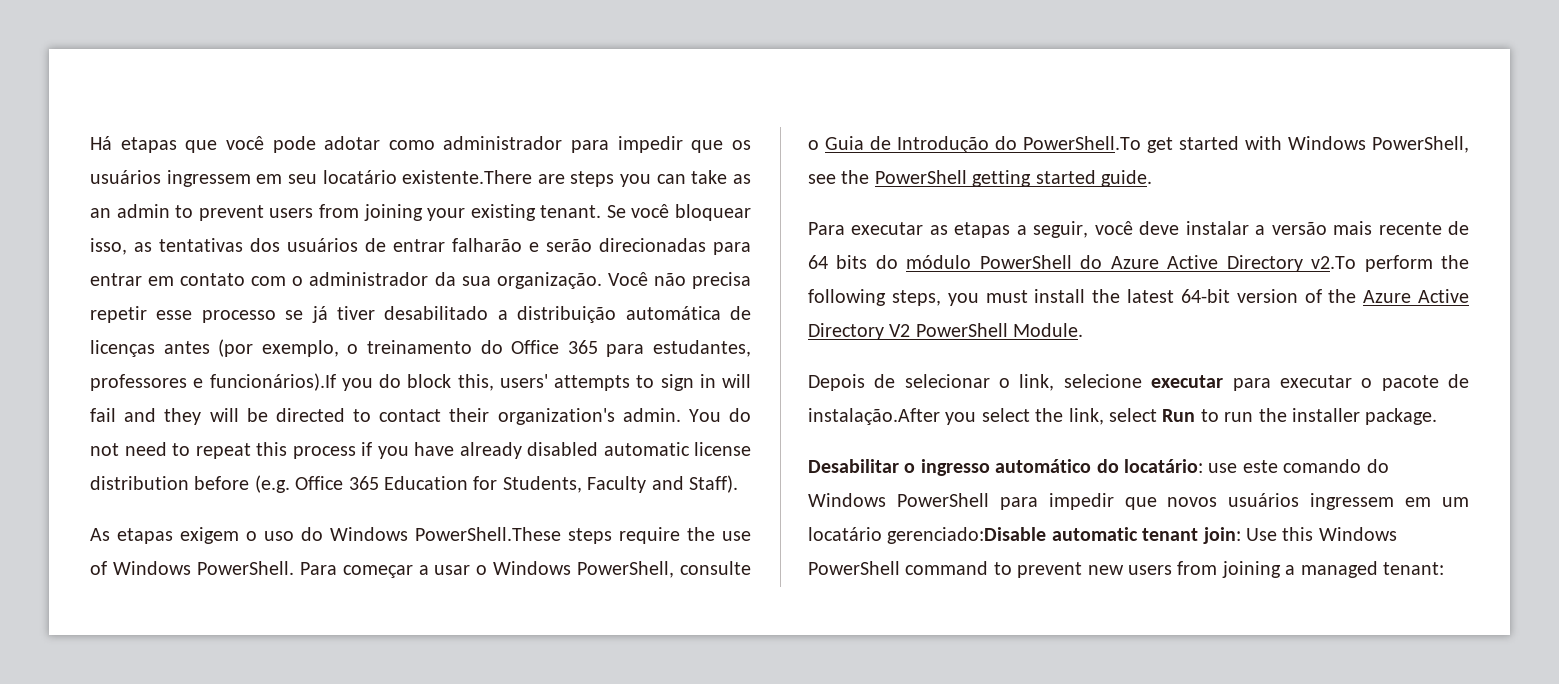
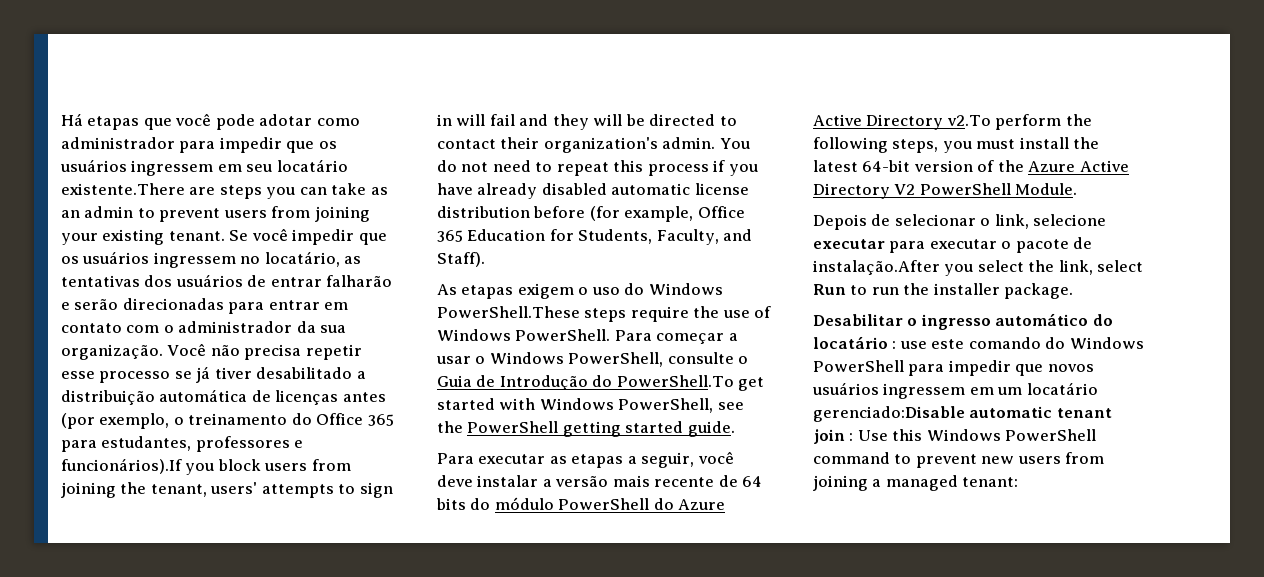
- Se você bloquear isso, as tentativas dos usuários de entrar falharão e serão direcionadas para entrar em contato com o administrador da sua organização.
+ Se você impedir que os usuários ingressem no locatário, as tentativas dos usuários de entrar falharão e serão direcionadas para entrar em contato com o administrador da sua organização.
- Você não precisa repetir esse processo se já tiver desabilitado a distribuição automática de licenças antes (por exemplo, o treinamento do Office 365 para estudantes, professores e funcionários).If you do block this, users' attempts to sign in will fail and they will be directed to contact their organization's admin.
+ Você não precisa repetir esse processo se já tiver desabilitado a distribuição automática de licenças antes (por exemplo, o treinamento do Office 365 para estudantes, professores e funcionários).If you block users from joining the tenant, users' attempts to sign in will fail and they will be directed to contact their organization's admin.
- You do not need to repeat this process if you have already disabled automatic license distribution before (e.g. Office 365 Education for Students, Faculty and Staff).
+ You do not need to repeat this process if you have already disabled automatic license distribution before (for example, Office 365 Education for Students, Faculty, and Staff).
- Desabilitar o ingresso automático do locatário: use este comando do Windows PowerShell para impedir que novos usuários ingressem em um locatário gerenciado:Disable automatic tenant join: Use this Windows PowerShell command to prevent new users from joining a managed tenant:
+ Desabilitar o ingresso automático do locatário : use este comando do Windows PowerShell para impedir que novos usuários ingressem em um locatário gerenciado:Disable automatic tenant join : Use this Windows PowerShell command to prevent new users from joining a managed tenant:

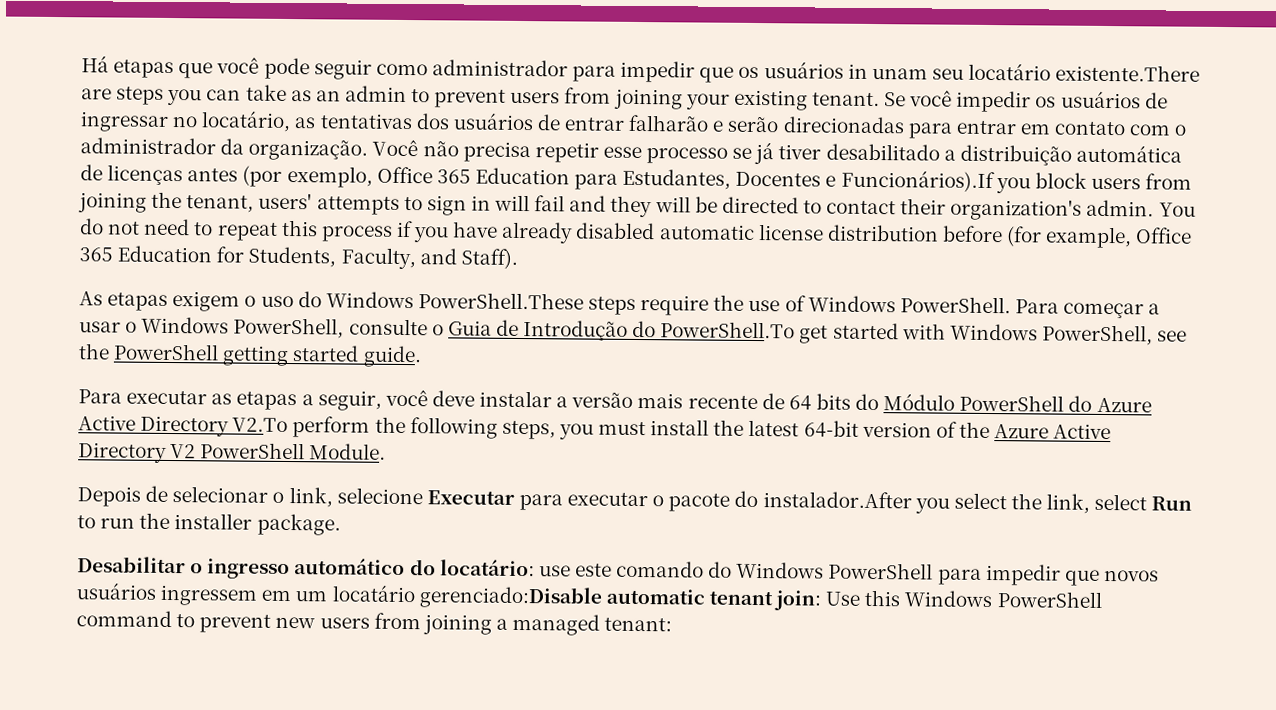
- Há etapas que você pode adotar como administrador para impedir que os usuários ingressem em seu locatário existente.There are steps you can take as an admin to prevent users from joining your existing tenant.
+ Há etapas que você pode seguir como administrador para impedir que os usuários in unam seu locatário existente.There are steps you can take as an admin to prevent users from joining your existing tenant.
- Se você impedir que os usuários ingressem no locatário, as tentativas dos usuários de entrar falharão e serão direcionadas para entrar em contato com o administrador da sua organização.
+ Se você impedir os usuários de ingressar no locatário, as tentativas dos usuários de entrar falharão e serão direcionadas para entrar em contato com o administrador da organização.
- Você não precisa repetir esse processo se já tiver desabilitado a distribuição automática de licenças antes (por exemplo, o treinamento do Office 365 para estudantes, professores e funcionários).If you block users from joining the tenant, users' attempts to sign in will fail and they will be directed to contact their organization's admin.
+ Você não precisa repetir esse processo se já tiver desabilitado a distribuição automática de licenças antes (por exemplo, Office 365 Education para Estudantes, Docentes e Funcionários).If you block users from joining the tenant, users' attempts to sign in will fail and they will be directed to contact their organization's admin.
- Para executar as etapas a seguir, você deve instalar a versão mais recente de 64 bits do módulo PowerShell do Azure Active Directory v2.To perform the following steps, you must install the latest 64-bit version of the Azure Active Directory V2 PowerShell Module.
+ Para executar as etapas a seguir, você deve instalar a versão mais recente de 64 bits do Módulo PowerShell do Azure Active Directory V2.To perform the following steps, you must install the latest 64-bit version of the Azure Active Directory V2 PowerShell Module.
- Depois de selecionar o link, selecione executar para executar o pacote de instalação.After you select the link, select Run to run the installer package.
+ Depois de selecionar o link, selecione Executar para executar o pacote do instalador.After you select the link, select Run to run the installer package.
- Desabilitar o ingresso automático do locatário : use este comando do Windows PowerShell para impedir que novos usuários ingressem em um locatário gerenciado:Disable automatic tenant join : Use this Windows PowerShell command to prevent new users from joining a managed tenant:
+ Desabilitar o ingresso automático do locatário: use este comando do Windows PowerShell para impedir que novos usuários ingressem em um locatário gerenciado:Disable automatic tenant join: Use this Windows PowerShell command to prevent new users from joining a managed tenant:

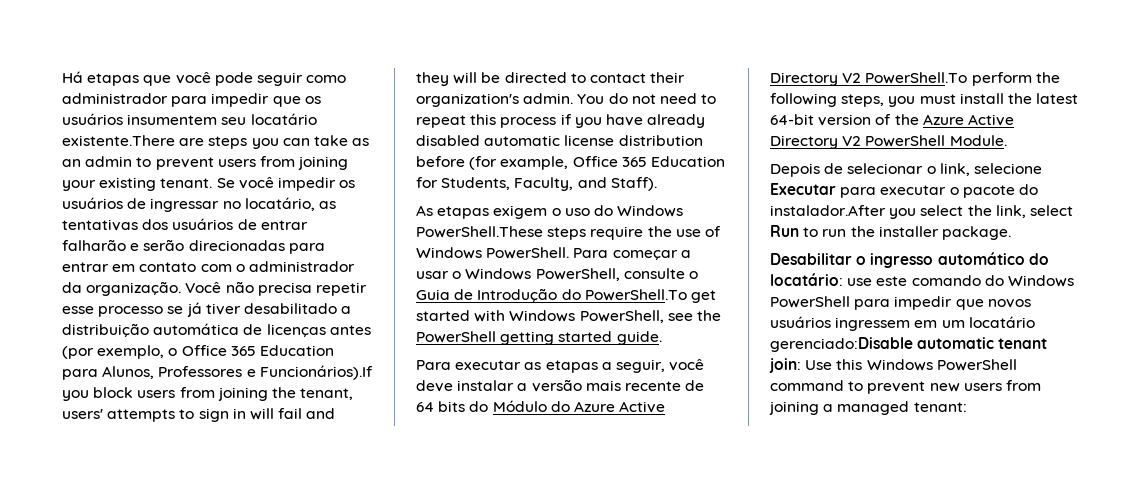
- Há etapas que você pode seguir como administrador para impedir que os usuários in unam seu locatário existente.There are steps you can take as an admin to prevent users from joining your existing tenant.
+ Há etapas que você pode seguir como administrador para impedir que os usuários insumentem seu locatário existente.There are steps you can take as an admin to prevent users from joining your existing tenant.
- Você não precisa repetir esse processo se já tiver desabilitado a distribuição automática de licenças antes (por exemplo, Office 365 Education para Estudantes, Docentes e Funcionários).If you block users from joining the tenant, users' attempts to sign in will fail and they will be directed to contact their organization's admin.
+ Você não precisa repetir esse processo se já tiver desabilitado a distribuição automática de licenças antes (por exemplo, o Office 365 Education para Alunos, Professores e Funcionários).If you block users from joining the tenant, users' attempts to sign in will fail and they will be directed to contact their organization's admin.
- Para executar as etapas a seguir, você deve instalar a versão mais recente de 64 bits do Módulo PowerShell do Azure Active Directory V2.To perform the following steps, you must install the latest 64-bit version of the Azure Active Directory V2 PowerShell Module.
+ Para executar as etapas a seguir, você deve instalar a versão mais recente de 64 bits do Módulo do Azure Active Directory V2 PowerShell.To perform the following steps, you must install the latest 64-bit version of the Azure Active Directory V2 PowerShell Module.

